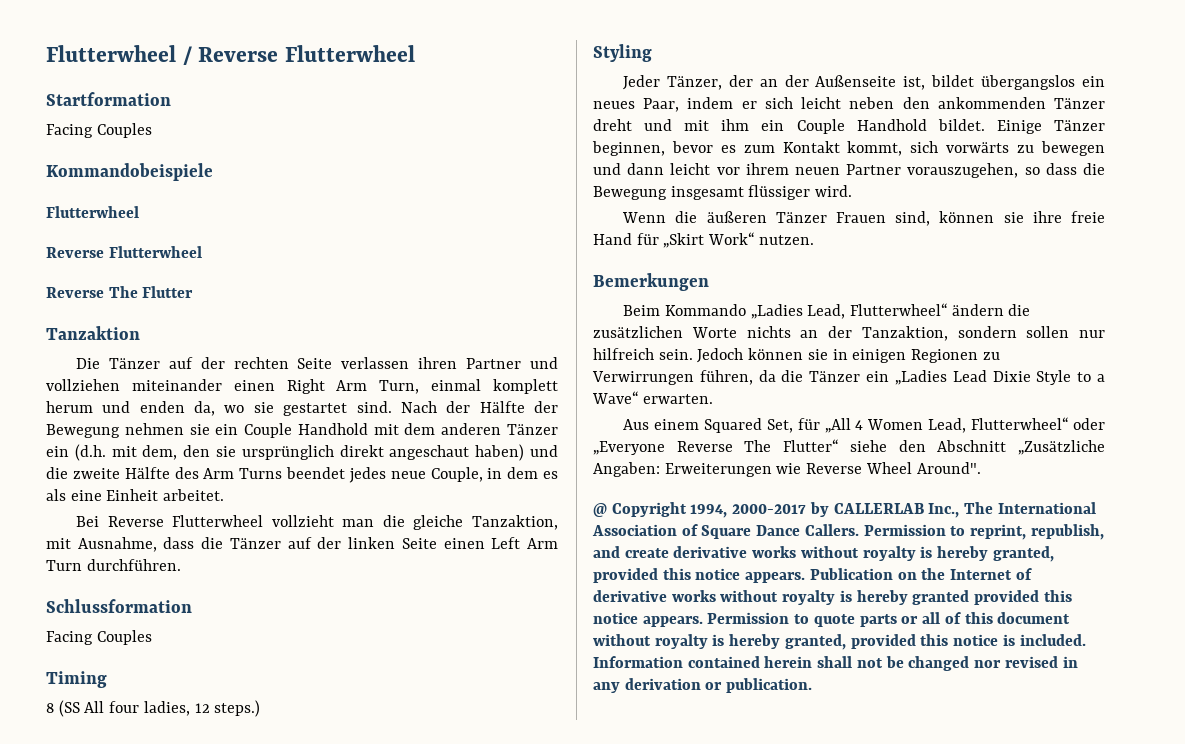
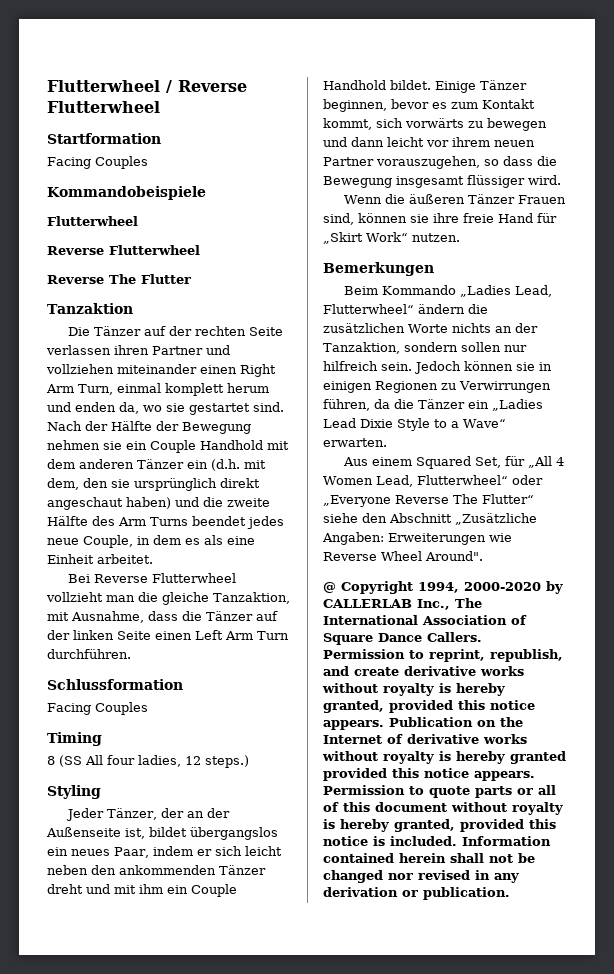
- @ Copyright 1994, 2000-2017 by CALLERLAB Inc., The International Association of Square Dance Callers.
+ @ Copyright 1994, 2000-2020 by CALLERLAB Inc., The International Association of Square Dance Callers.

